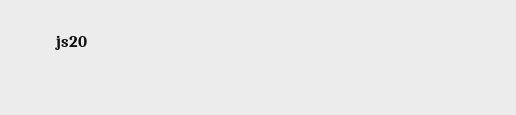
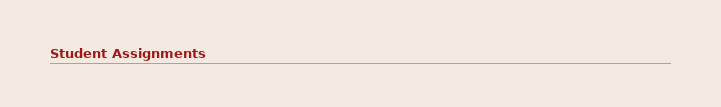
- js20
+ Student Assignments

